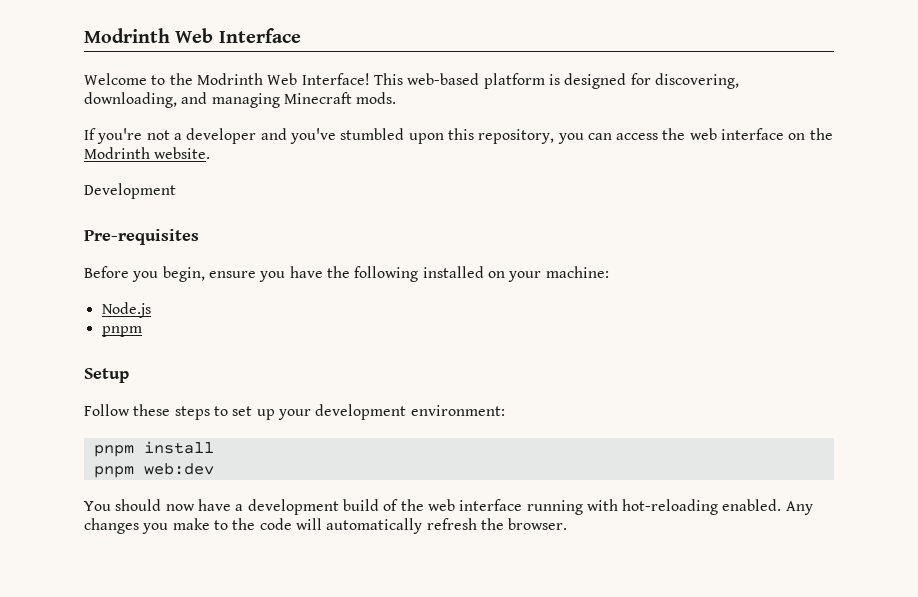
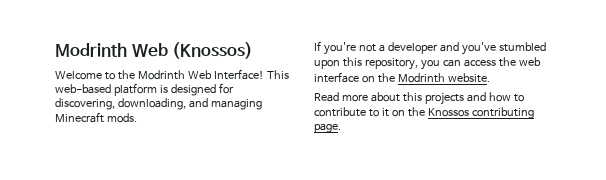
- Modrinth Web Interface
+ Modrinth Web (Knossos)
- Development
- Pre-requisites
- Before you begin, ensure you have the following installed on your machine:
- Node.js
- pnpm
- Setup
- Follow these steps to set up your development environment:
- pnpm install
- pnpm web:dev
- You should now have a development build of the web interface running with hot-reloading enabled. Any changes you make to the code will automatically refresh the browser.
+ Read more about this projects and how to contribute to it on the Knossos contributing page.

